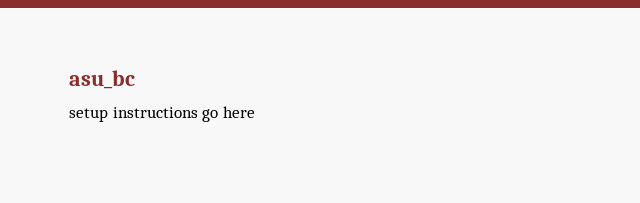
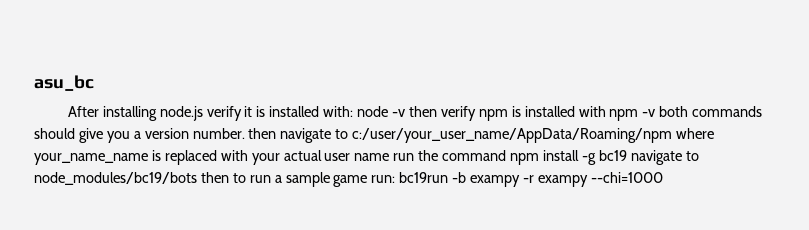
- setup instructions go here
+ After installing node.js verify it is installed with: node -v then verify npm is installed with npm -v both commands should give you a version number. then navigate to c:/user/your_user_name/AppData/Roaming/npm where your_name_name is replaced with your actual user name run the command npm install -g bc19 navigate to node_modules/bc19/bots then to run a sample game run: bc19run -b exampy -r exampy --chi=1000

